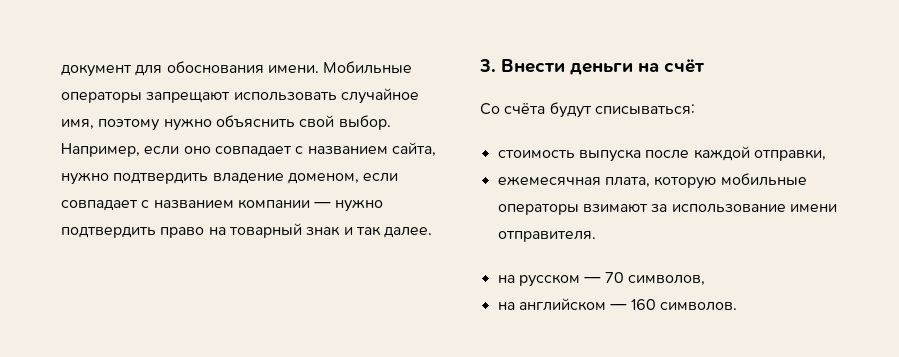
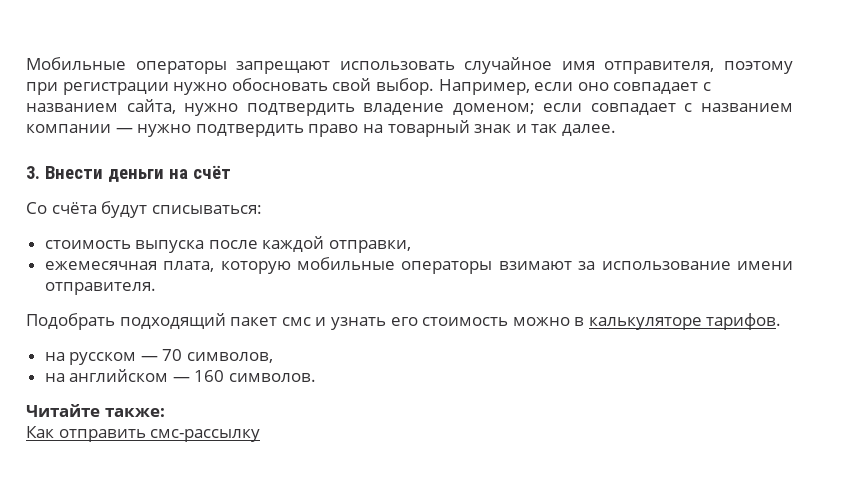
- документ для обоснования имени. Мобильные операторы запрещают использовать случайное имя, поэтому нужно объяснить свой выбор.
+ Мобильные операторы запрещают использовать случайное имя отправителя, поэтому при регистрации нужно обосновать свой выбор.
- Например, если оно совпадает с названием сайта, нужно подтвердить владение доменом, если совпадает с названием компании — нужно подтвердить право на товарный знак и так далее.
+ Например, если оно совпадает с названием сайта, нужно подтвердить владение доменом; если совпадает с названием компании — нужно подтвердить право на товарный знак и так далее.
+ Подобрать подходящий пакет смс и узнать его стоимость можно в калькуляторе тарифов.
+ Читайте также:
+ Как отправить смс-рассылку

